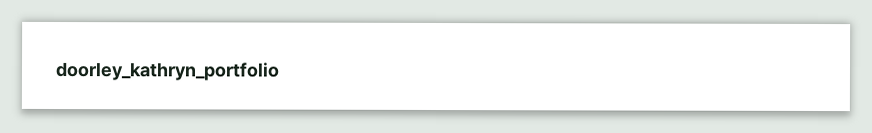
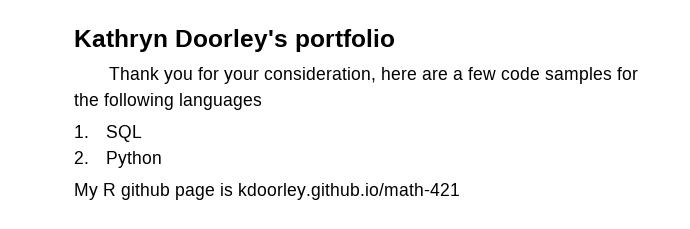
- doorley_kathryn_portfolio
+ Kathryn Doorley's portfolio
+ Thank you for your consideration, here are a few code samples for the following languages
+ 1. SQL
+ 2. Python
+ My R github page is kdoorley.github.io/math-421

